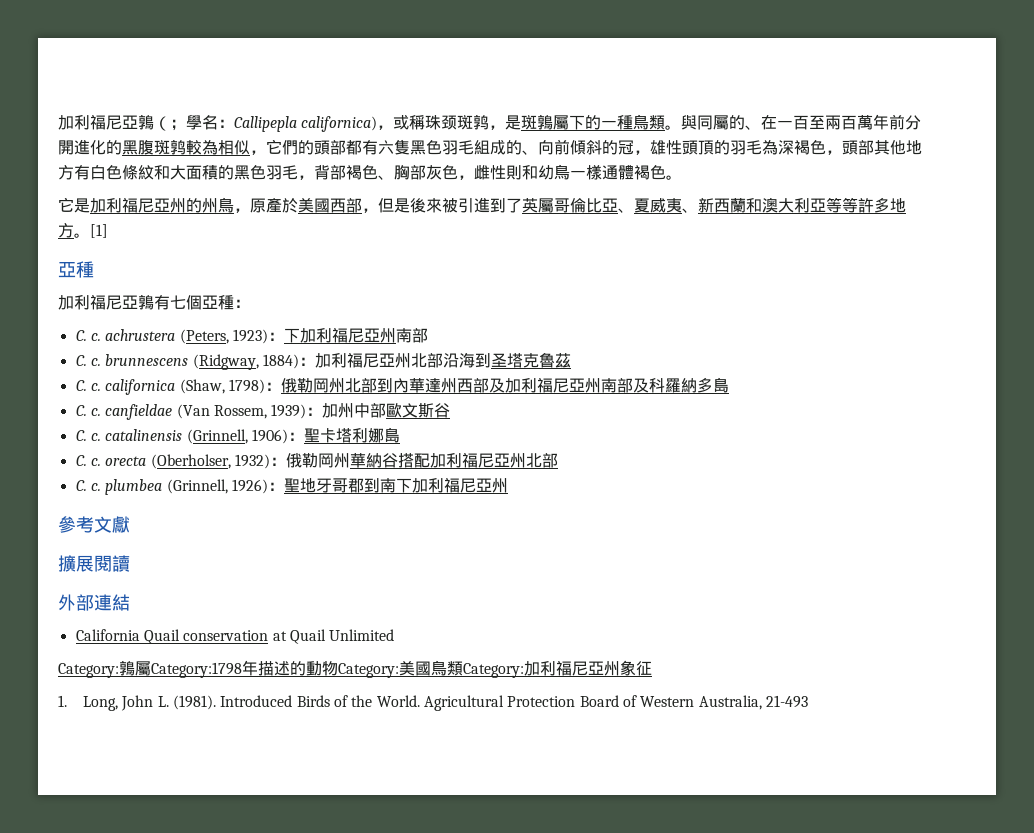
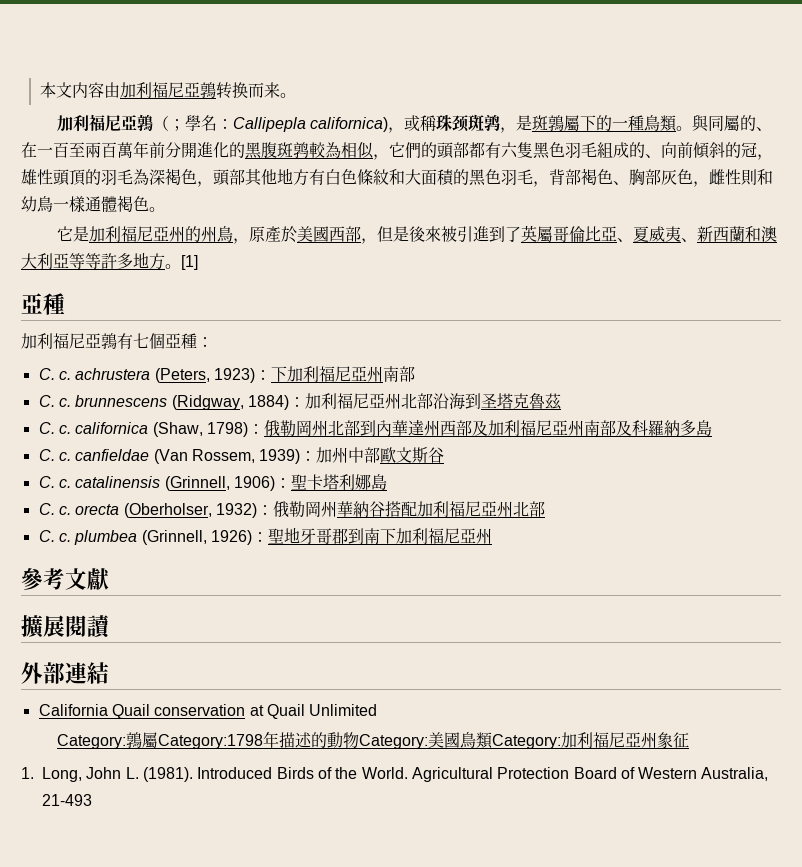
+ 本文内容由加利福尼亞鶉转换而来。

